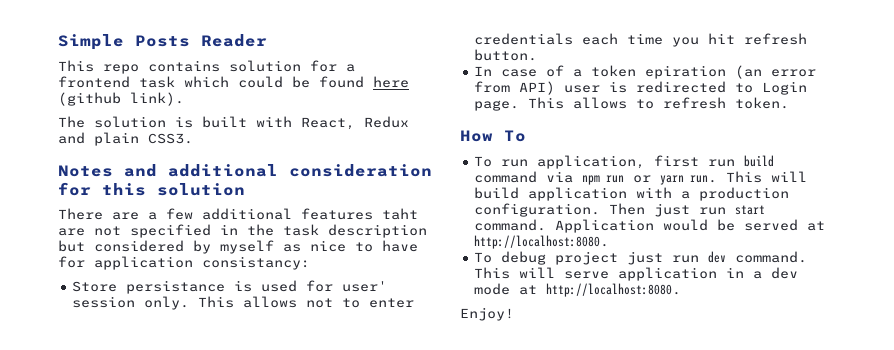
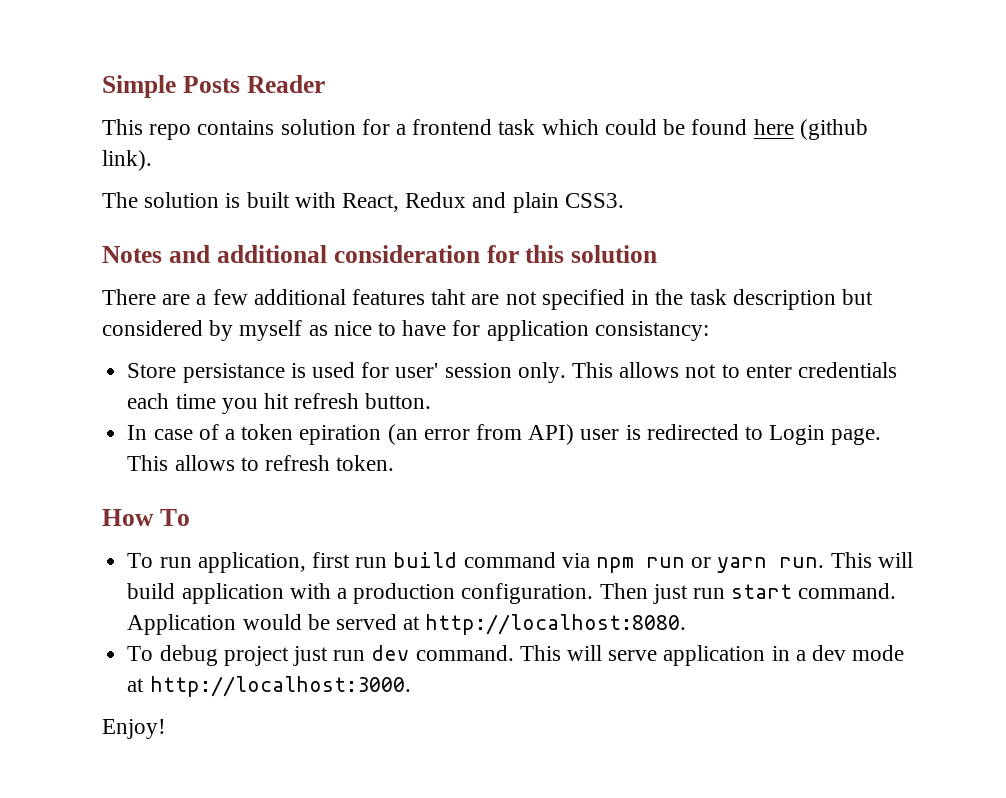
- This will serve application in a dev mode at http://localhost:8080.
+ This will serve application in a dev mode at http://localhost:3000.

